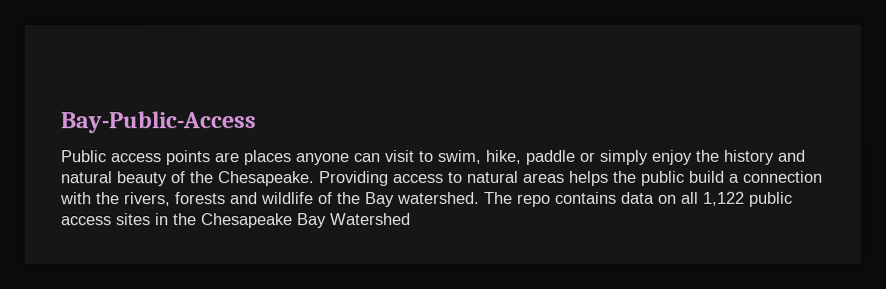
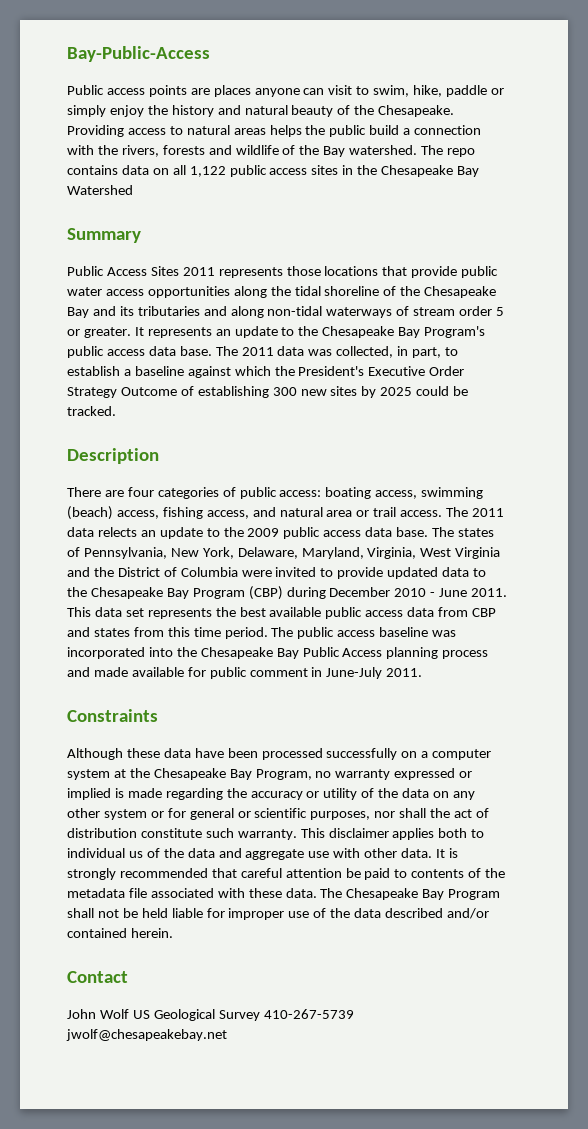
+ Summary
+ Public Access Sites 2011 represents those locations that provide public water access opportunities along the tidal shoreline of the Chesapeake Bay and its tributaries and along non-tidal waterways of stream order 5 or greater. It represents an update to the Chesapeake Bay Program's public access data base. The 2011 data was collected, in part, to establish a baseline against which the President's Executive Order Strategy Outcome of establishing 300 new sites by 2025 could be tracked.
+ Description
+ There are four categories of public access: boating access, swimming (beach) access, fishing access, and natural area or trail access. The 2011 data relects an update to the 2009 public access data base. The states of Pennsylvania, New York, Delaware, Maryland, Virginia, West Virginia and the District of Columbia were invited to provide updated data to the Chesapeake Bay Program (CBP) during December 2010 - June 2011. This data set represents the best available public access data from CBP and states from this time period. The public access baseline was incorporated into the Chesapeake Bay Public Access planning process and made available for public comment in June-July 2011.
+ Constraints
+ Although these data have been processed successfully on a computer system at the Chesapeake Bay Program, no warranty expressed or implied is made regarding the accuracy or utility of the data on any other system or for general or scientific purposes, nor shall the act of distribution constitute such warranty. This disclaimer applies both to individual us of the data and aggregate use with other data. It is strongly recommended that careful attention be paid to contents of the metadata file associated with these data. The Chesapeake Bay Program shall not be held liable for improper use of the data described and/or contained herein.
+ Contact
+ John Wolf US Geological Survey 410-267-5739 jwolf@chesapeakebay.net

